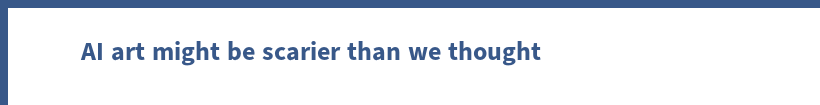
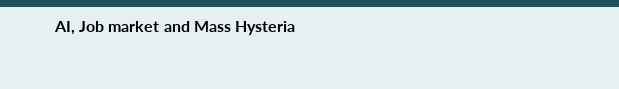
- AI art might be scarier than we thought
+ AI, Job market and Mass Hysteria

